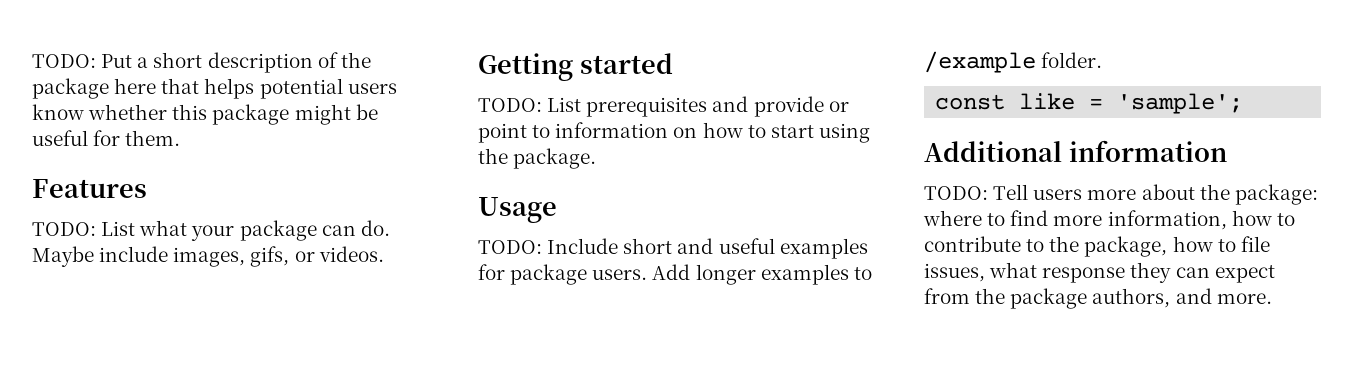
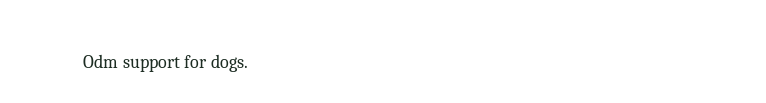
- TODO: Put a short description of the package here that helps potential users know whether this package might be useful for them.
- Features
- TODO: List what your package can do. Maybe include images, gifs, or videos.
- Getting started
- TODO: List prerequisites and provide or point to information on how to start using the package.
- Usage
- TODO: Include short and useful examples for package users. Add longer examples to /example folder.
- const like = 'sample';
- Additional information
- TODO: Tell users more about the package: where to find more information, how to contribute to the package, how to file issues, what response they can expect from the package authors, and more.
+ Odm support for dogs.

